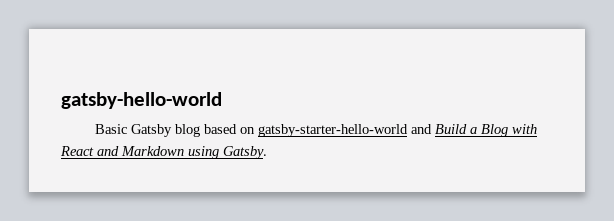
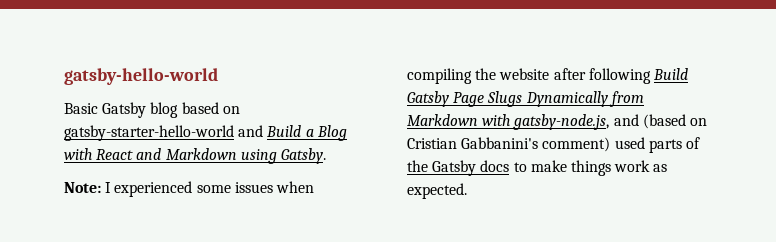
+ Note: I experienced some issues when compiling the website after following Build Gatsby Page Slugs Dynamically from Markdown with gatsby-node.js, and (based on Cristian Gabbanini's comment) used parts of the Gatsby docs to make things work as expected.

